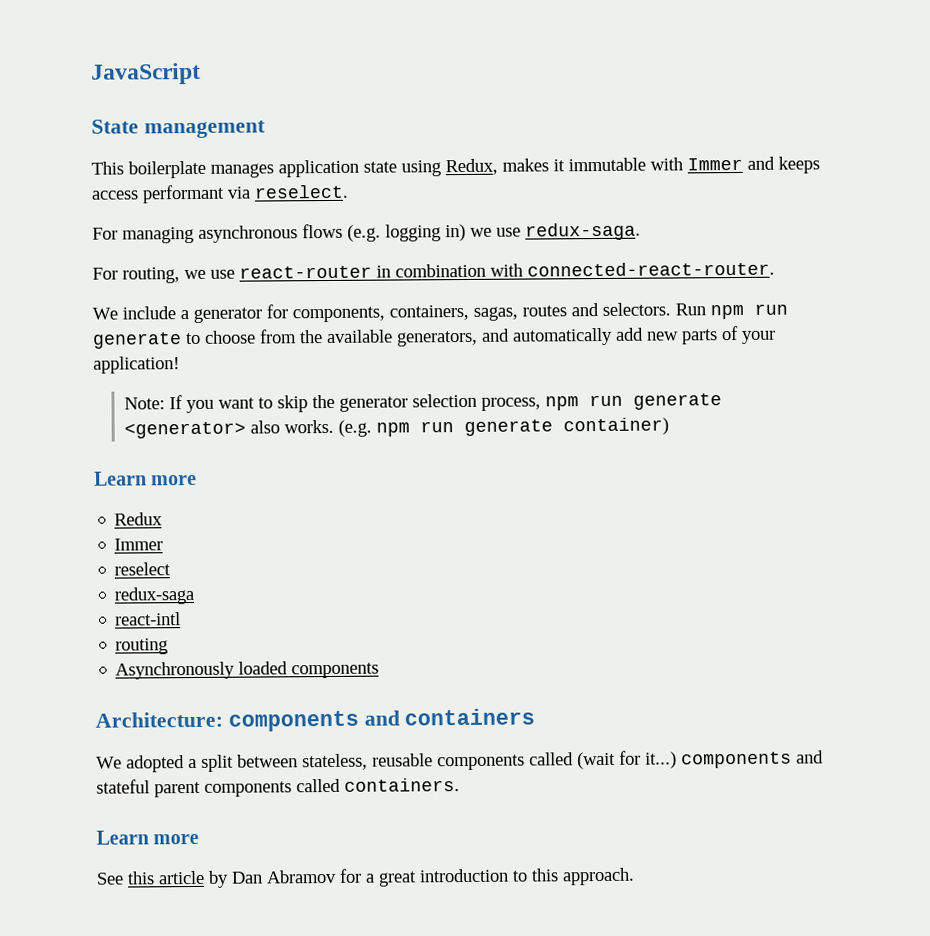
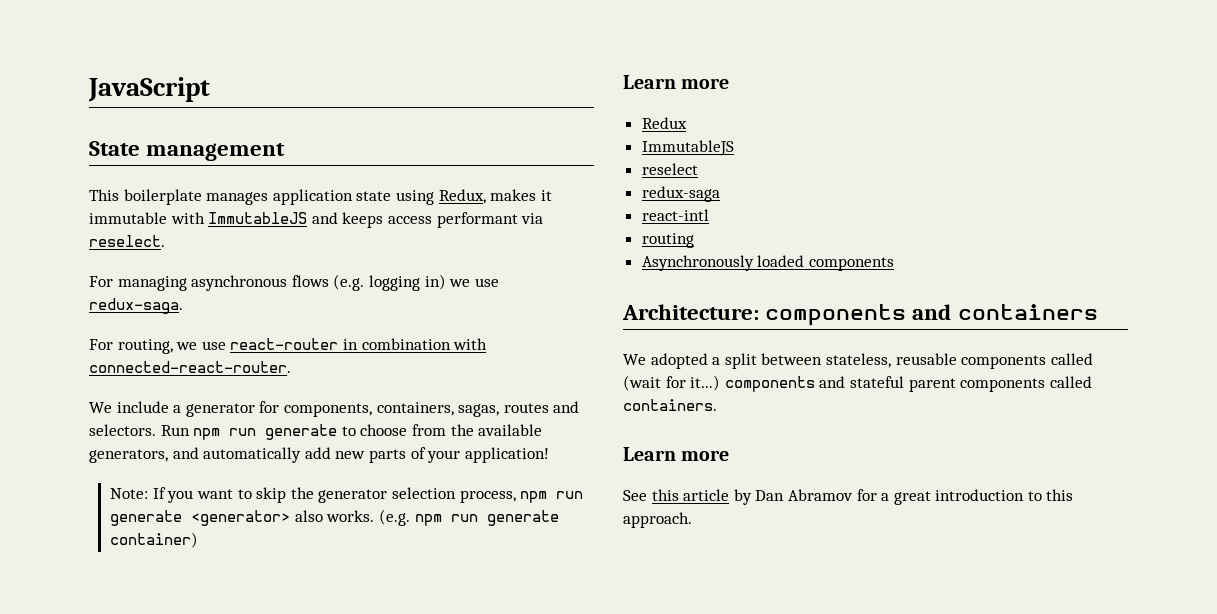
- This boilerplate manages application state using Redux, makes it immutable with Immer and keeps access performant via reselect.
+ This boilerplate manages application state using Redux, makes it immutable with ImmutableJS and keeps access performant via reselect.
  Redux
- Immer
+ ImmutableJS

